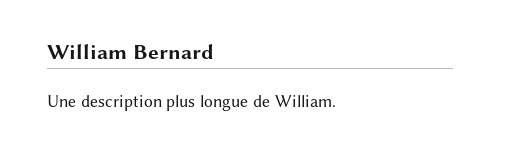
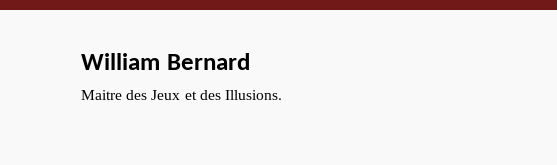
- Une description plus longue de William.
+ Maitre des Jeux et des Illusions.

